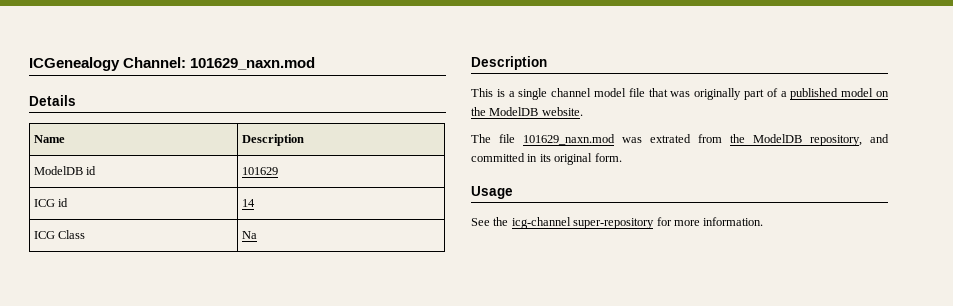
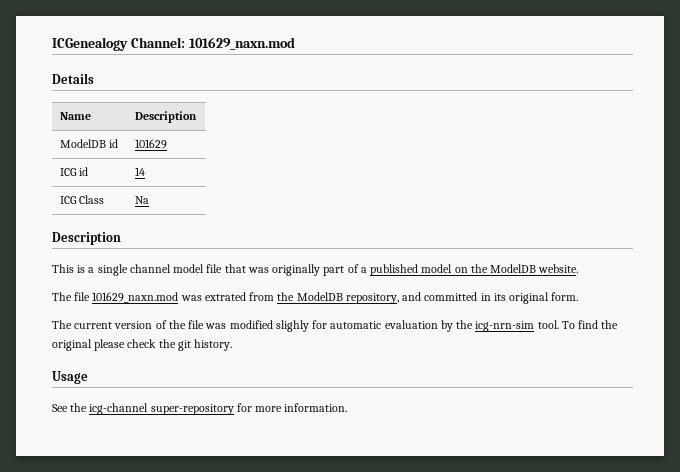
+ The current version of the file was modified slighly for automatic evaluation by the icg-nrn-sim tool. To find the original please check the git history.

